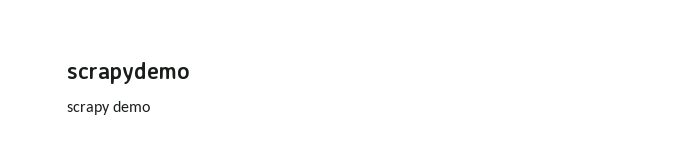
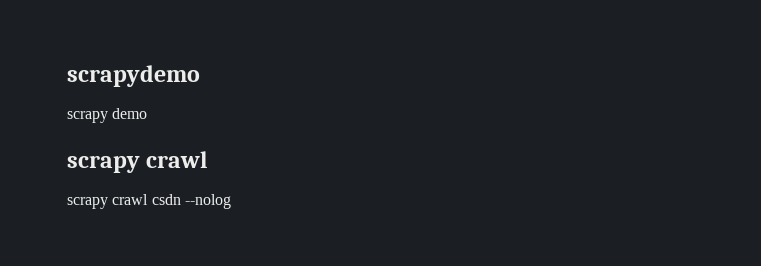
  scrapy demo
+ scrapy crawl
+ scrapy crawl csdn --nolog

